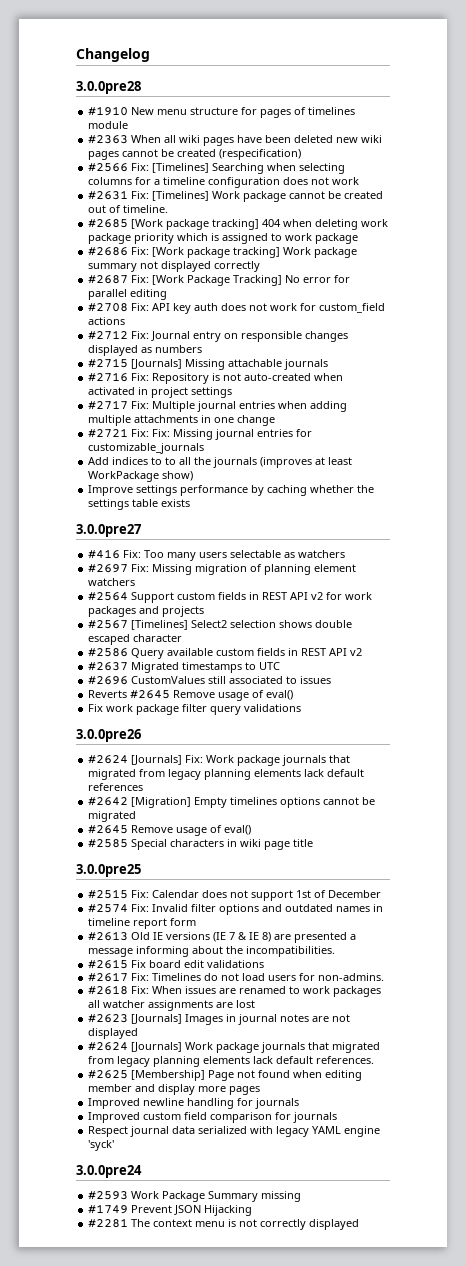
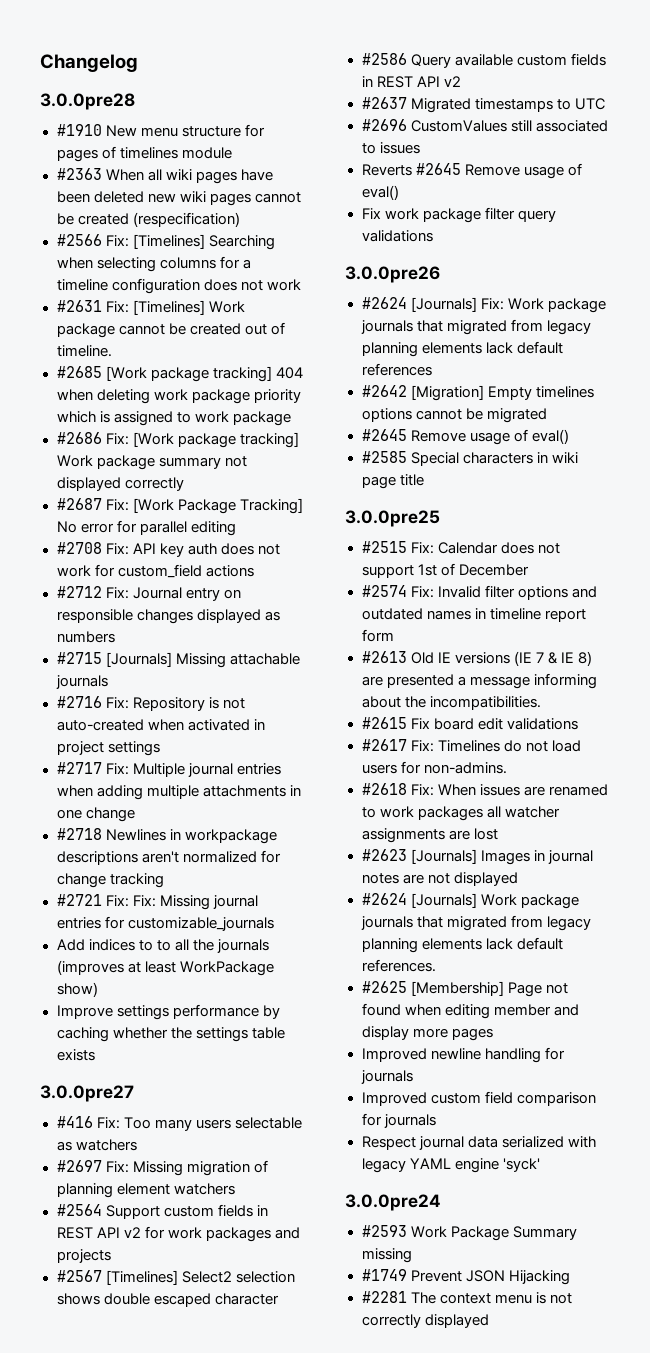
+ #2718 Newlines in workpackage descriptions aren't normalized for change tracking

